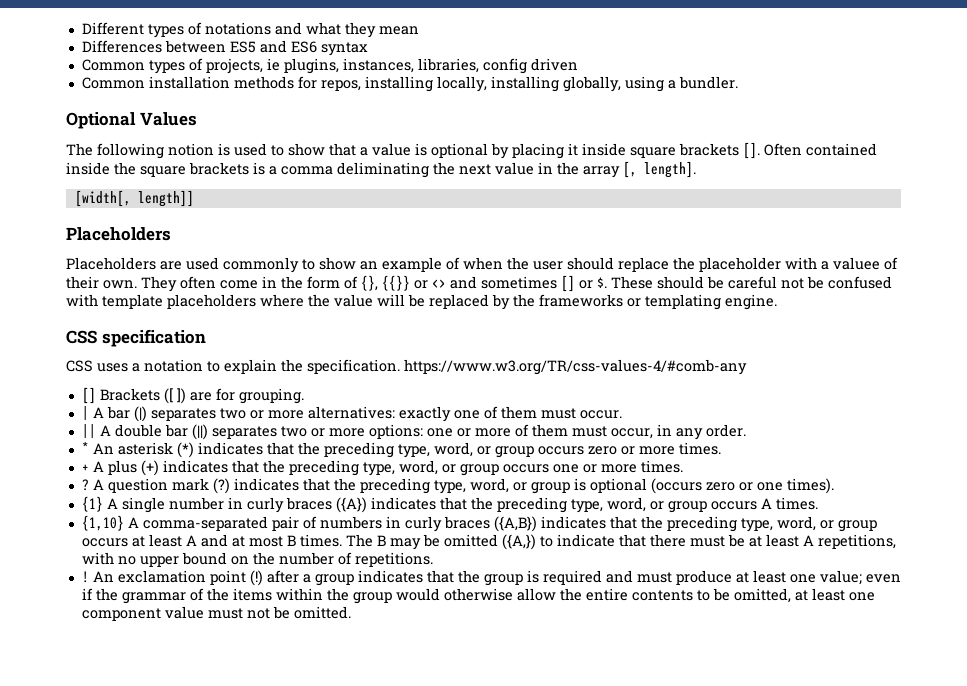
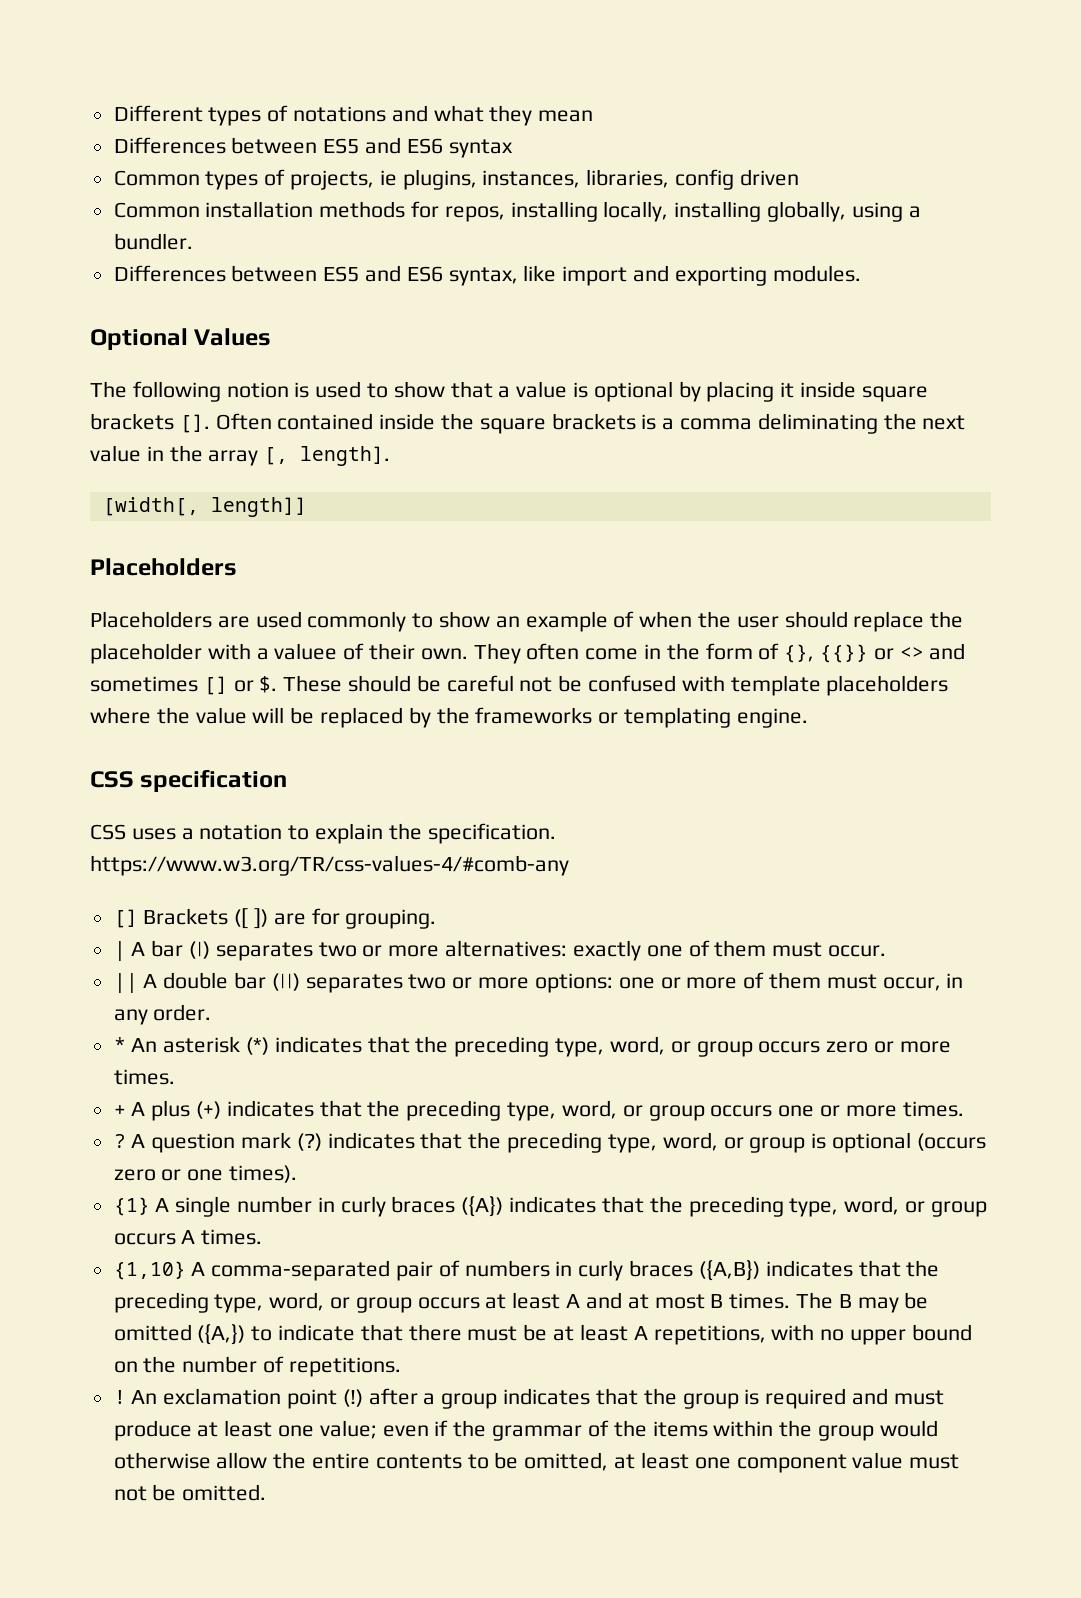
+ Differences between ES5 and ES6 syntax, like import and exporting modules.

